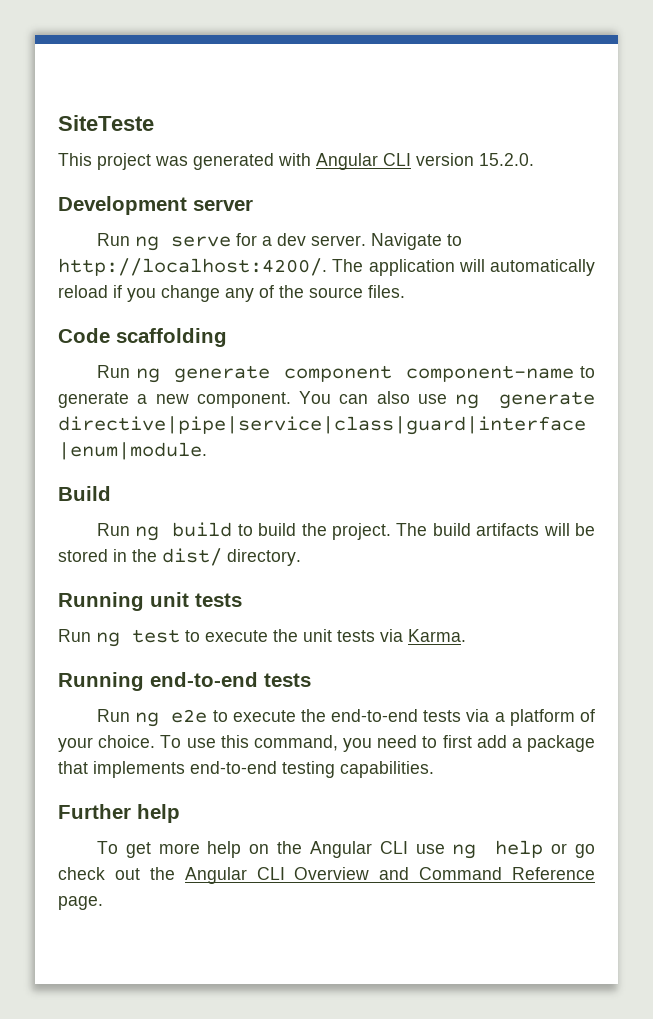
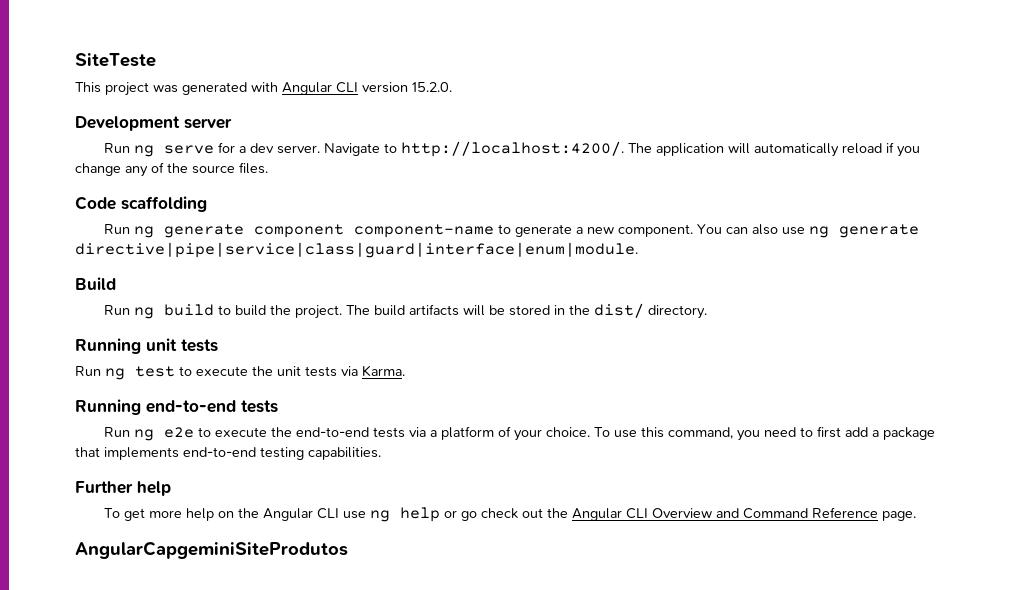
+ AngularCapgeminiSiteProdutos

